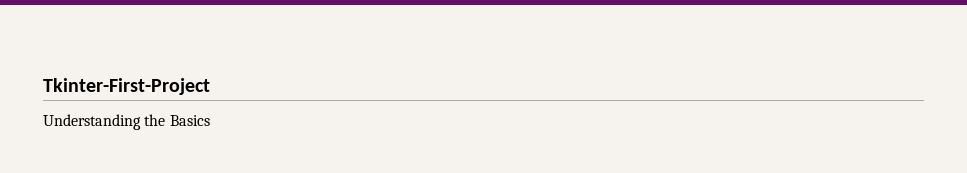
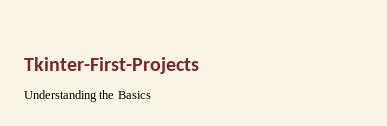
- Tkinter-First-Project
+ Tkinter-First-Projects

